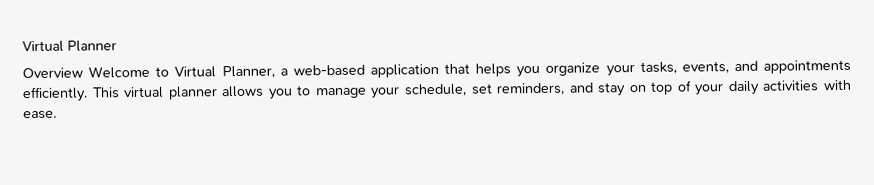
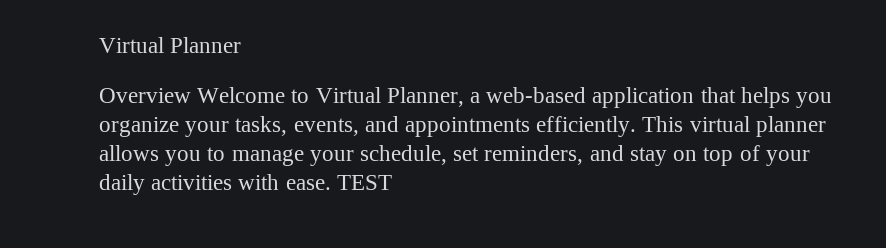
+ TEST

